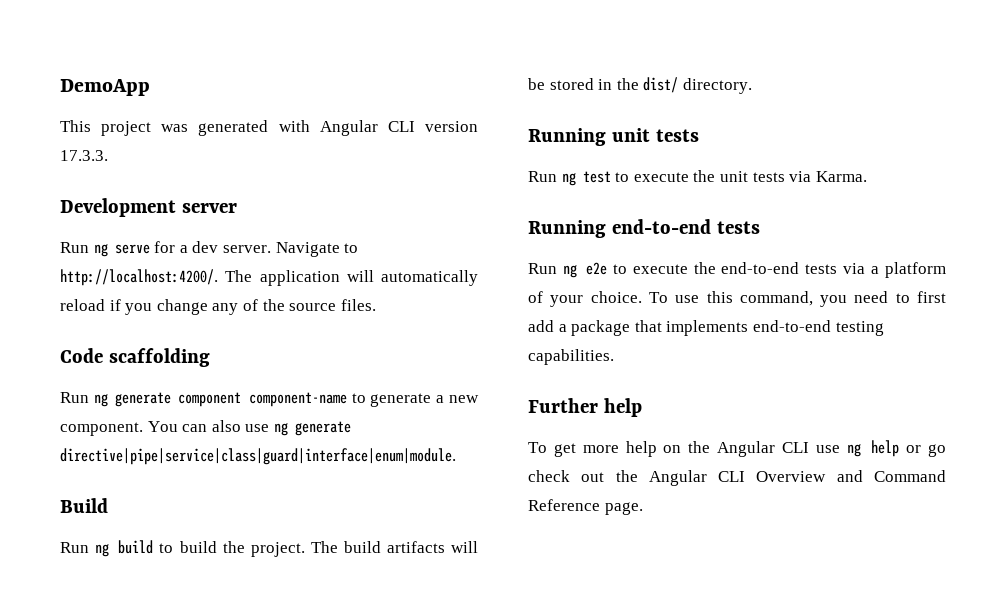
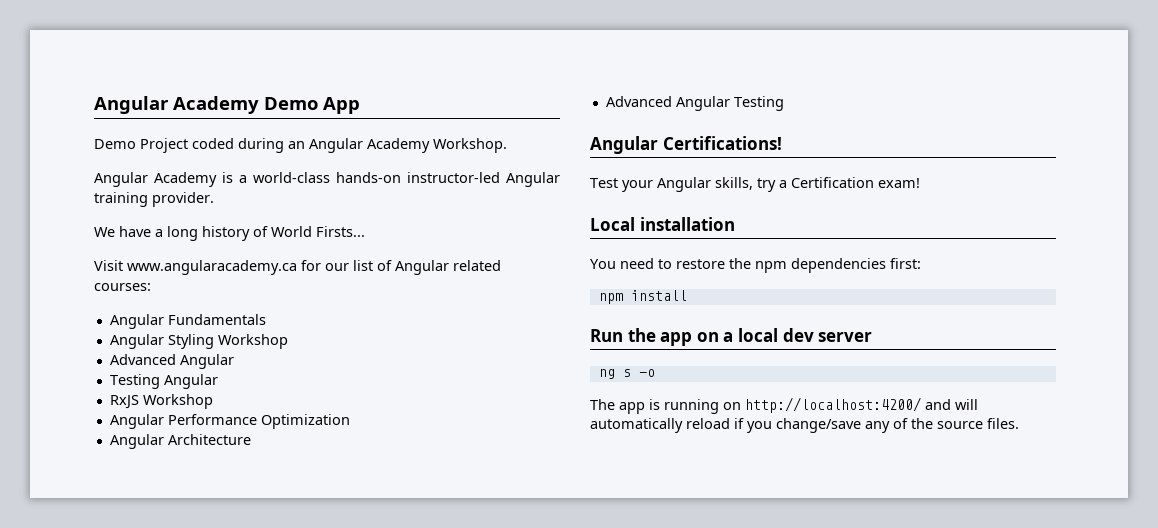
- DemoApp
- This project was generated with Angular CLI version 17.3.3.
- Development server
- Run ng serve for a dev server. Navigate to http://localhost:4200/. The application will automatically reload if you change any of the source files.
+ Angular Academy Demo App
+ Demo Project coded during an Angular Academy Workshop.
+ Angular Academy is a world-class hands-on instructor-led Angular training provider.
+ We have a long history of World Firsts...
+ Visit www.angularacademy.ca for our list of Angular related courses:
+ Angular Fundamentals
+ Angular Styling Workshop
+ Advanced Angular
+ Testing Angular
+ RxJS Workshop
+ Angular Performance Optimization
+ Angular Architecture
+ Advanced Angular Testing
+ Angular Certifications!
+ Test your Angular skills, try a Certification exam!
+ Local installation
+ You need to restore the npm dependencies first:
+ npm install
+ Run the app on a local dev server
+ ng s -o
+ The app is running on http://localhost:4200/ and will automatically reload if you change/save any of the source files.
- Code scaffolding
- Run ng generate component component-name to generate a new component. You can also use ng generate directive|pipe|service|class|guard|interface|enum|module.
- Build
- Run ng build to build the project. The build artifacts will be stored in the dist/ directory.
- Running unit tests
- Run ng test to execute the unit tests via Karma.
- Running end-to-end tests
- Run ng e2e to execute the end-to-end tests via a platform of your choice. To use this command, you need to first add a package that implements end-to-end testing capabilities.
- Further help
- To get more help on the Angular CLI use ng help or go check out the Angular CLI Overview and Command Reference page.

